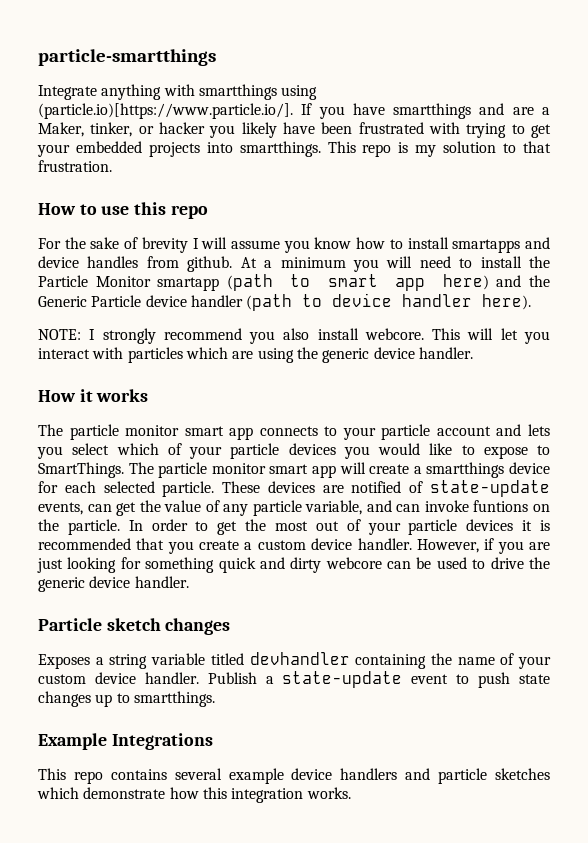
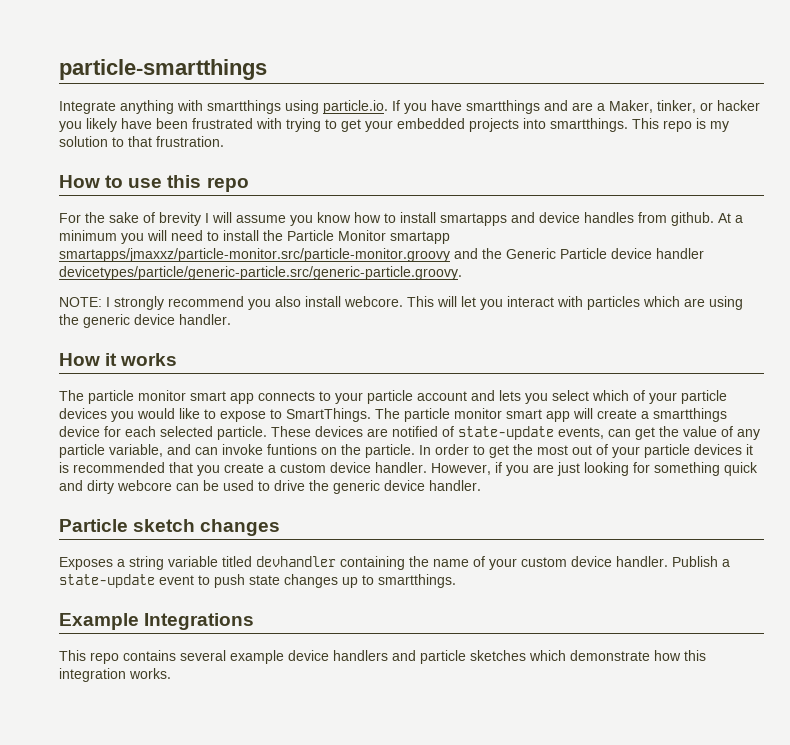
- Integrate anything with smartthings using (particle.io)[https://www.particle.io/]. If you have smartthings and are a Maker, tinker, or hacker you likely have been frustrated with trying to get your embedded projects into smartthings.
+ Integrate anything with smartthings using particle.io. If you have smartthings and are a Maker, tinker, or hacker you likely have been frustrated with trying to get your embedded projects into smartthings.
- At a minimum you will need to install the Particle Monitor smartapp (path to smart app here) and the Generic Particle device handler (path to device handler here).
+ At a minimum you will need to install the Particle Monitor smartapp smartapps/jmaxxz/particle-monitor.src/particle-monitor.groovy and the Generic Particle device handler devicetypes/particle/generic-particle.src/generic-particle.groovy.

